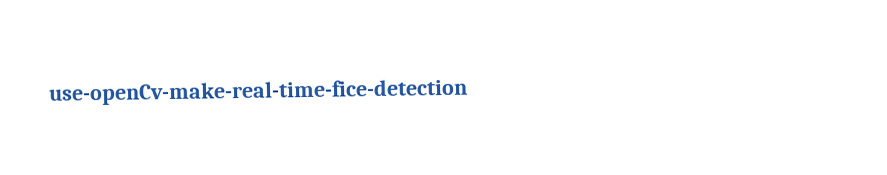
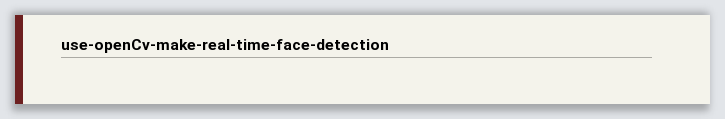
- use-openCv-make-real-time-fice-detection
+ use-openCv-make-real-time-face-detection

